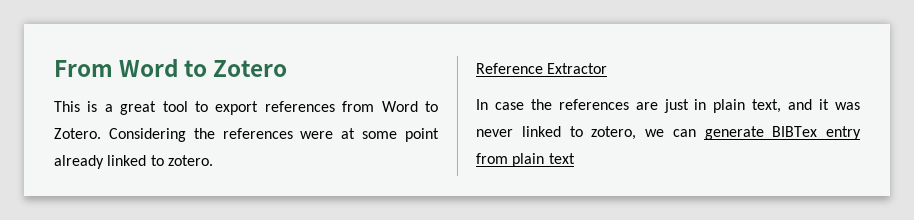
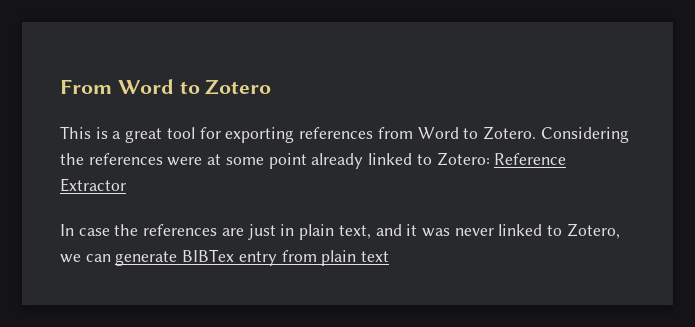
- This is a great tool to export references from Word to Zotero.
+ This is a great tool for exporting references from Word to Zotero.
- Considering the references were at some point already linked to zotero.
- Reference Extractor
+ Considering the references were at some point already linked to Zotero: Reference Extractor
- In case the references are just in plain text, and it was never linked to zotero, we can generate BIBTex entry from plain text
+ In case the references are just in plain text, and it was never linked to Zotero, we can generate BIBTex entry from plain text

